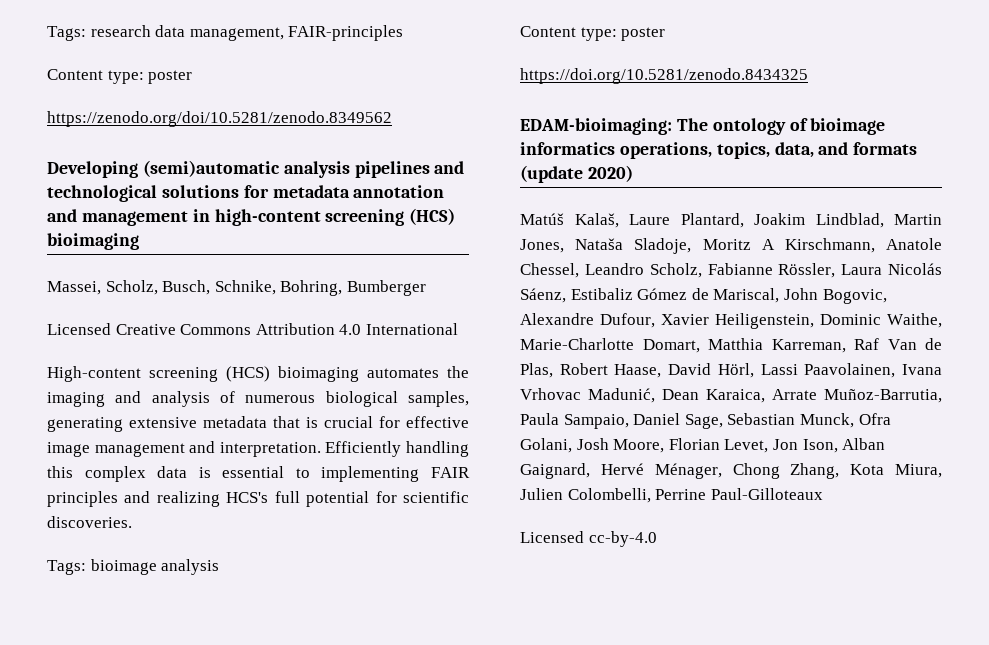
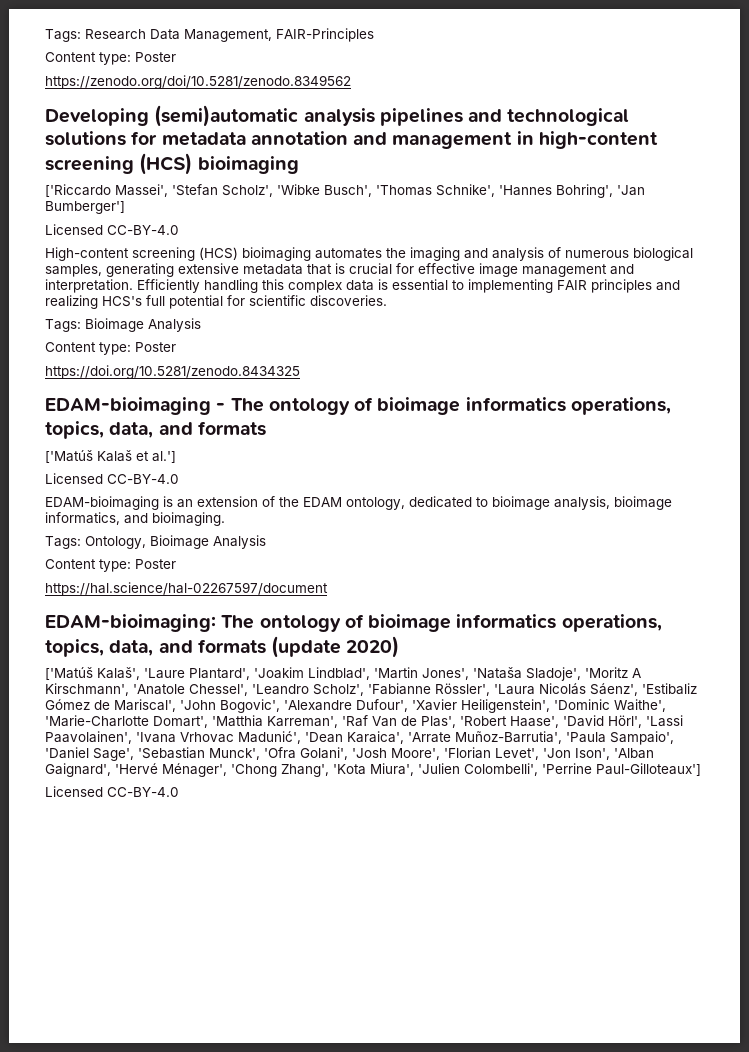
- Tags: research data management, FAIR-principles
- Content type: poster
+ Tags: Research Data Management, FAIR-Principles
+ Content type: Poster
- Massei, Scholz, Busch, Schnike, Bohring, Bumberger
- Licensed Creative Commons Attribution 4.0 International
+ ['Riccardo Massei', 'Stefan Scholz', 'Wibke Busch', 'Thomas Schnike', 'Hannes Bohring', 'Jan Bumberger']
+ Licensed CC-BY-4.0
- Tags: bioimage analysis
- Content type: poster
+ Tags: Bioimage Analysis
+ Content type: Poster
+ EDAM-bioimaging - The ontology of bioimage informatics operations, topics, data, and formats
+ ['Matúš Kalaš et al.']
+ Licensed CC-BY-4.0
+ EDAM-bioimaging is an extension of the EDAM ontology, dedicated to bioimage analysis, bioimage informatics, and bioimaging.
+ Tags: Ontology, Bioimage Analysis
+ Content type: Poster
+ https://hal.science/hal-02267597/document
- Matúš Kalaš, Laure Plantard, Joakim Lindblad, Martin Jones, Nataša Sladoje, Moritz A Kirschmann, Anatole Chessel, Leandro Scholz, Fabianne Rössler, Laura Nicolás Sáenz, Estibaliz Gómez de Mariscal, John Bogovic, Alexandre Dufour, Xavier Heiligenstein, Dominic Waithe, Marie-Charlotte Domart, Matthia Karreman, Raf Van de Plas, Robert Haase, David Hörl, Lassi Paavolainen, Ivana Vrhovac Madunić, Dean Karaica, Arrate Muñoz-Barrutia, Paula Sampaio, Daniel Sage, Sebastian Munck, Ofra Golani, Josh Moore, Florian Levet, Jon Ison, Alban Gaignard, Hervé Ménager, Chong Zhang, Kota Miura, Julien Colombelli, Perrine Paul-Gilloteaux
- Licensed cc-by-4.0
+ ['Matúš Kalaš', 'Laure Plantard', 'Joakim Lindblad', 'Martin Jones', 'Nataša Sladoje', 'Moritz A Kirschmann', 'Anatole Chessel', 'Leandro Scholz', 'Fabianne Rössler', 'Laura Nicolás Sáenz', 'Estibaliz Gómez de Mariscal', 'John Bogovic', 'Alexandre Dufour', 'Xavier Heiligenstein', 'Dominic Waithe', 'Marie-Charlotte Domart', 'Matthia Karreman', 'Raf Van de Plas', 'Robert Haase', 'David Hörl', 'Lassi Paavolainen', 'Ivana Vrhovac Madunić', 'Dean Karaica', 'Arrate Muñoz-Barrutia', 'Paula Sampaio', 'Daniel Sage', 'Sebastian Munck', 'Ofra Golani', 'Josh Moore', 'Florian Levet', 'Jon Ison', 'Alban Gaignard', 'Hervé Ménager', 'Chong Zhang', 'Kota Miura', 'Julien Colombelli', 'Perrine Paul-Gilloteaux']
+ Licensed CC-BY-4.0

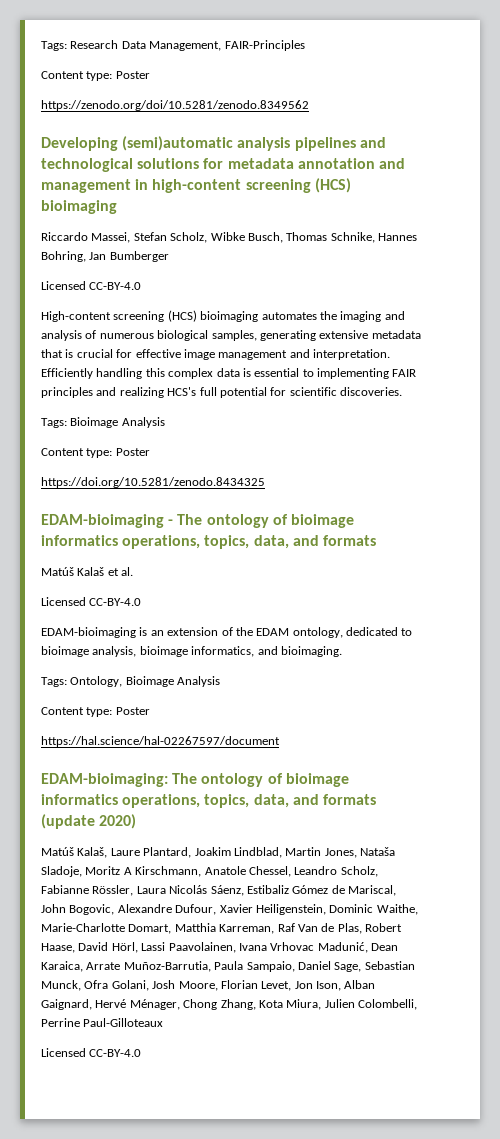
- ['Riccardo Massei', 'Stefan Scholz', 'Wibke Busch', 'Thomas Schnike', 'Hannes Bohring', 'Jan Bumberger']
+ Riccardo Massei, Stefan Scholz, Wibke Busch, Thomas Schnike, Hannes Bohring, Jan Bumberger
- ['Matúš Kalaš et al.']
+ Matúš Kalaš et al.
- ['Matúš Kalaš', 'Laure Plantard', 'Joakim Lindblad', 'Martin Jones', 'Nataša Sladoje', 'Moritz A Kirschmann', 'Anatole Chessel', 'Leandro Scholz', 'Fabianne Rössler', 'Laura Nicolás Sáenz', 'Estibaliz Gómez de Mariscal', 'John Bogovic', 'Alexandre Dufour', 'Xavier Heiligenstein', 'Dominic Waithe', 'Marie-Charlotte Domart', 'Matthia Karreman', 'Raf Van de Plas', 'Robert Haase', 'David Hörl', 'Lassi Paavolainen', 'Ivana Vrhovac Madunić', 'Dean Karaica', 'Arrate Muñoz-Barrutia', 'Paula Sampaio', 'Daniel Sage', 'Sebastian Munck', 'Ofra Golani', 'Josh Moore', 'Florian Levet', 'Jon Ison', 'Alban Gaignard', 'Hervé Ménager', 'Chong Zhang', 'Kota Miura', 'Julien Colombelli', 'Perrine Paul-Gilloteaux']
+ Matúš Kalaš, Laure Plantard, Joakim Lindblad, Martin Jones, Nataša Sladoje, Moritz A Kirschmann, Anatole Chessel, Leandro Scholz, Fabianne Rössler, Laura Nicolás Sáenz, Estibaliz Gómez de Mariscal, John Bogovic, Alexandre Dufour, Xavier Heiligenstein, Dominic Waithe, Marie-Charlotte Domart, Matthia Karreman, Raf Van de Plas, Robert Haase, David Hörl, Lassi Paavolainen, Ivana Vrhovac Madunić, Dean Karaica, Arrate Muñoz-Barrutia, Paula Sampaio, Daniel Sage, Sebastian Munck, Ofra Golani, Josh Moore, Florian Levet, Jon Ison, Alban Gaignard, Hervé Ménager, Chong Zhang, Kota Miura, Julien Colombelli, Perrine Paul-Gilloteaux

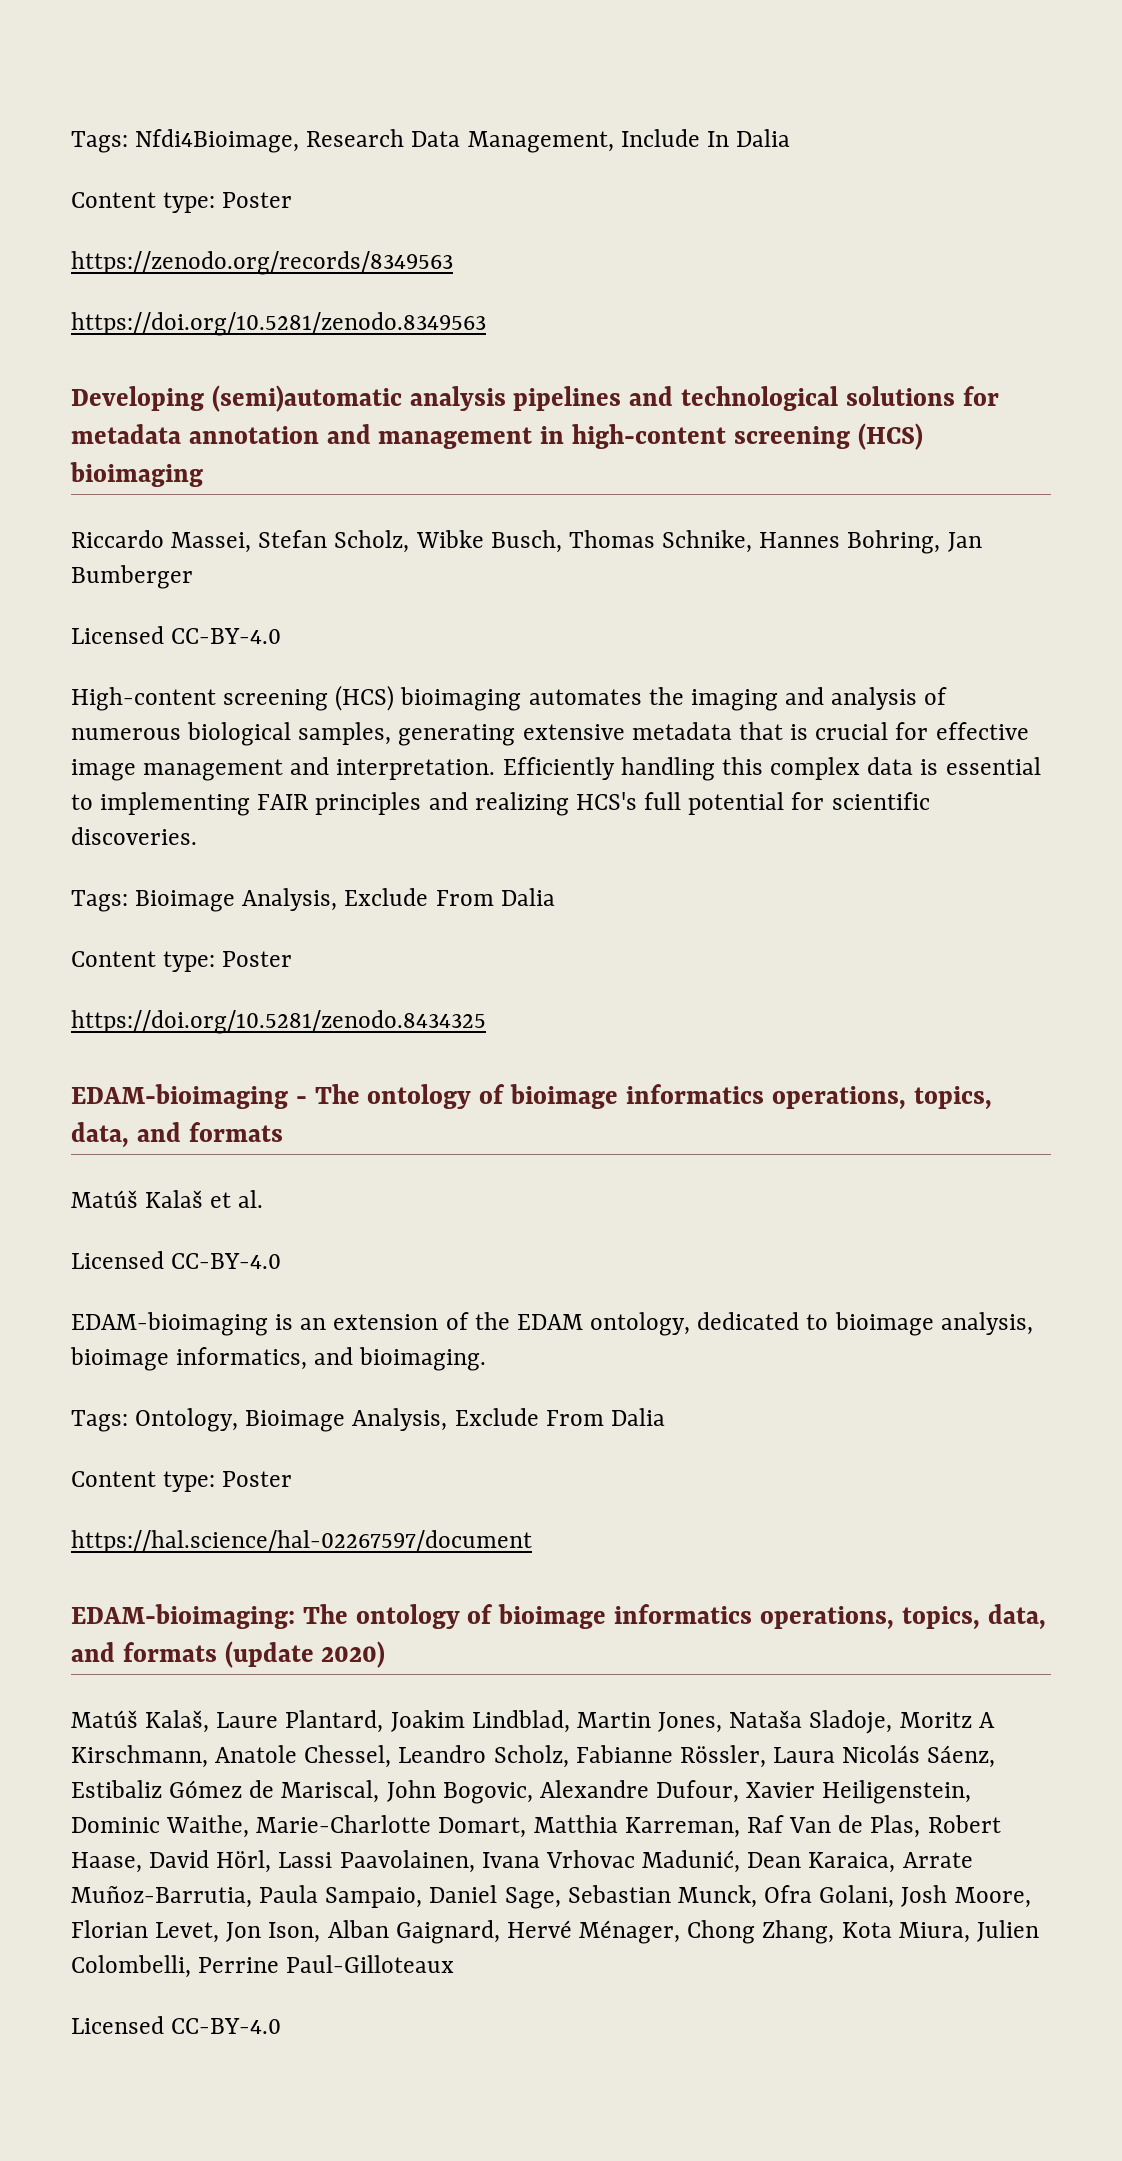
- Tags: Research Data Management, FAIR-Principles
+ Tags: Nfdi4Bioimage, Research Data Management, Include In Dalia
  Content type: Poster
- https://zenodo.org/doi/10.5281/zenodo.8349562
+ https://zenodo.org/records/8349563
+ https://doi.org/10.5281/zenodo.8349563
- Tags: Bioimage Analysis
+ Tags: Bioimage Analysis, Exclude From Dalia
- Tags: Ontology, Bioimage Analysis
+ Tags: Ontology, Bioimage Analysis, Exclude From Dalia

